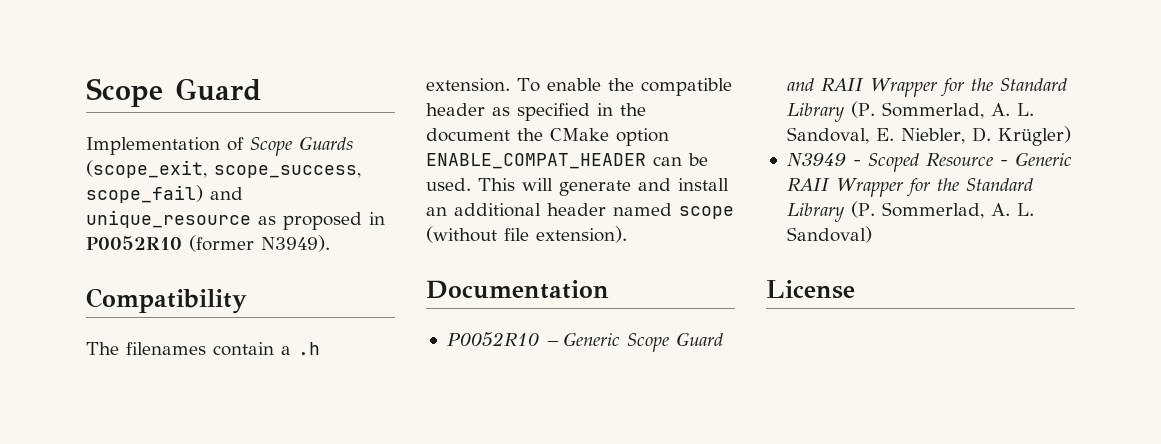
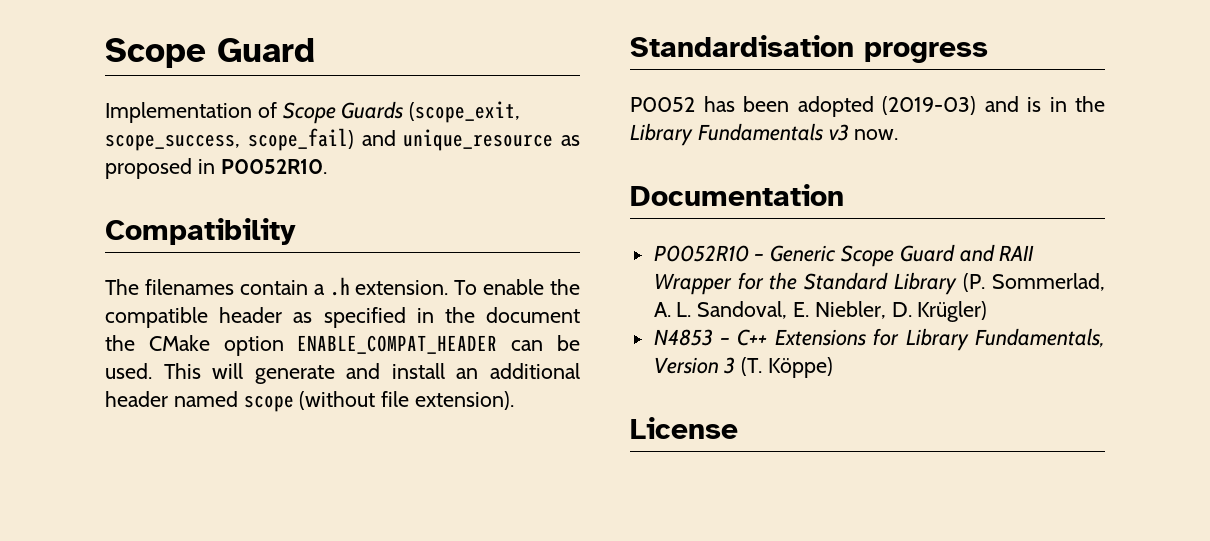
- Implementation of Scope Guards (scope_exit, scope_success, scope_fail) and unique_resource as proposed in P0052R10 (former N3949).
+ Implementation of Scope Guards (scope_exit, scope_success, scope_fail) and unique_resource as proposed in P0052R10.
+ Standardisation progress
+ P0052 has been adopted (2019-03) and is in the Library Fundamentals v3 now.
- N3949 - Scoped Resource - Generic RAII Wrapper for the Standard Library (P. Sommerlad, A. L. Sandoval)
+ N4853 – C++ Extensions for Library Fundamentals, Version 3 (T. Köppe)

